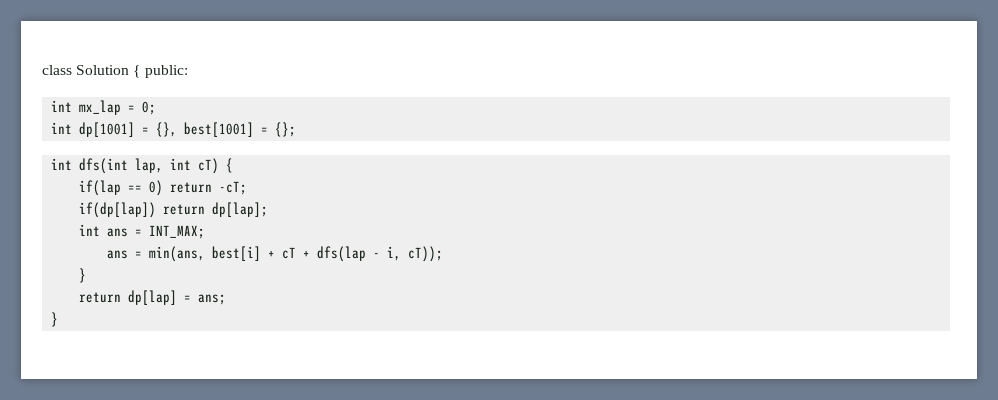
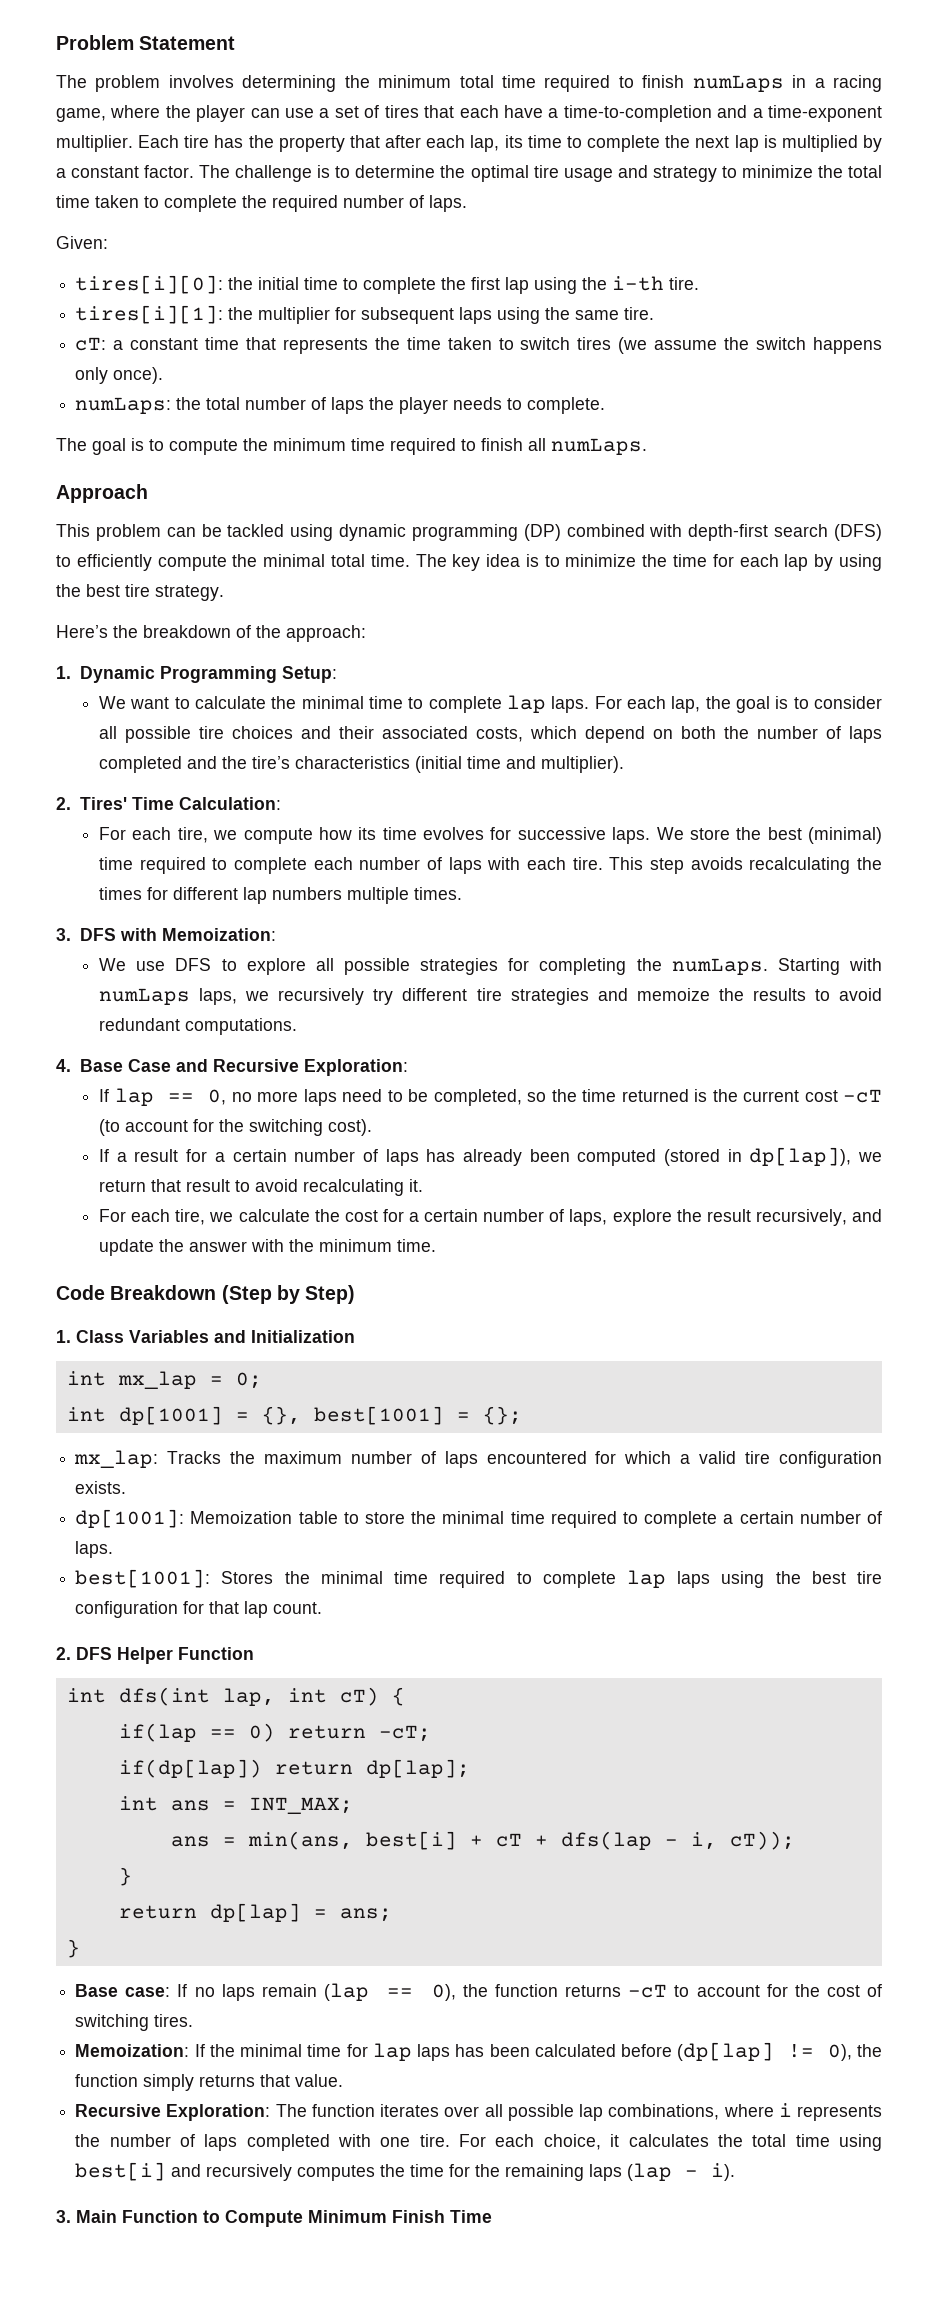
- class Solution { public:
+ Problem Statement
+ The problem involves determining the minimum total time required to finish numLaps in a racing game, where the player can use a set of tires that each have a time-to-completion and a time-exponent multiplier. Each tire has the property that after each lap, its time to complete the next lap is multiplied by a constant factor. The challenge is to determine the optimal tire usage and strategy to minimize the total time taken to complete the required number of laps.
+ Given:
+ tires[i][0]: the initial time to complete the first lap using the i-th tire.
+ tires[i][1]: the multiplier for subsequent laps using the same tire.
+ cT: a constant time that represents the time taken to switch tires (we assume the switch happens only once).
+ numLaps: the total number of laps the player needs to complete.
+ The goal is to compute the minimum time required to finish all numLaps.
+ Approach
+ This problem can be tackled using dynamic programming (DP) combined with depth-first search (DFS) to efficiently compute the minimal total time. The key idea is to minimize the time for each lap by using the best tire strategy.
+ Here’s the breakdown of the approach:
+ 1. Dynamic Programming Setup:
+ We want to calculate the minimal time to complete lap laps. For each lap, the goal is to consider all possible tire choices and their associated costs, which depend on both the number of laps completed and the tire’s characteristics (initial time and multiplier).
+ 2. Tires' Time Calculation:
+ For each tire, we compute how its time evolves for successive laps. We store the best (minimal) time required to complete each number of laps with each tire. This step avoids recalculating the times for different lap numbers multiple times.
+ 3. DFS with Memoization:
+ We use DFS to explore all possible strategies for completing the numLaps. Starting with numLaps laps, we recursively try different tire strategies and memoize the results to avoid redundant computations.
+ 4. Base Case and Recursive Exploration:
+ If lap == 0, no more laps need to be completed, so the time returned is the current cost -cT (to account for the switching cost).
+ If a result for a certain number of laps has already been computed (stored in dp[lap]), we return that result to avoid recalculating it.
+ For each tire, we calculate the cost for a certain number of laps, explore the result recursively, and update the answer with the minimum time.
+ Code Breakdown (Step by Step)
+ 1. Class Variables and Initialization
+ mx_lap: Tracks the maximum number of laps encountered for which a valid tire configuration exists.
+ dp[1001]: Memoization table to store the minimal time required to complete a certain number of laps.
+ best[1001]: Stores the minimal time required to complete lap laps using the best tire configuration for that lap count.
+ 2. DFS Helper Function
+ Base case: If no laps remain (lap == 0), the function returns -cT to account for the cost of switching tires.
+ Memoization: If the minimal time for lap laps has been calculated before (dp[lap] != 0), the function simply returns that value.
+ Recursive Exploration: The function iterates over all possible lap combinations, where i represents the number of laps completed with one tire. For each choice, it calculates the total time using best[i] and recursively computes the time for the remaining laps (lap - i).
+ 3. Main Function to Compute Minimum Finish Time

